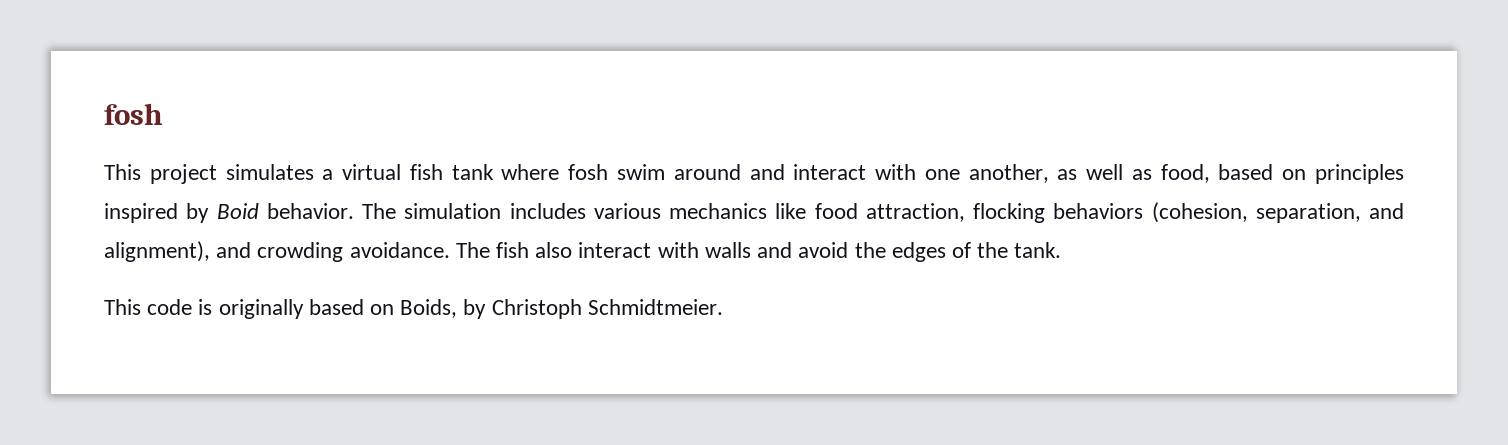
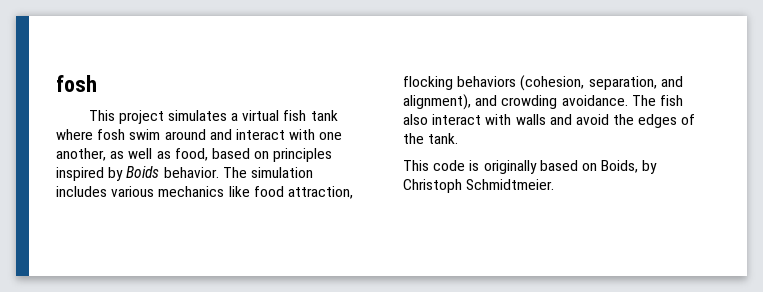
- This project simulates a virtual fish tank where fosh swim around and interact with one another, as well as food, based on principles inspired by Boid behavior.
+ This project simulates a virtual fish tank where fosh swim around and interact with one another, as well as food, based on principles inspired by Boids behavior.

